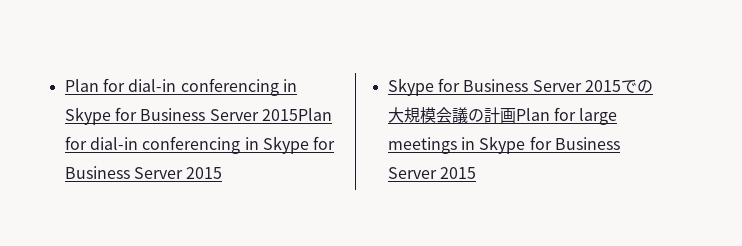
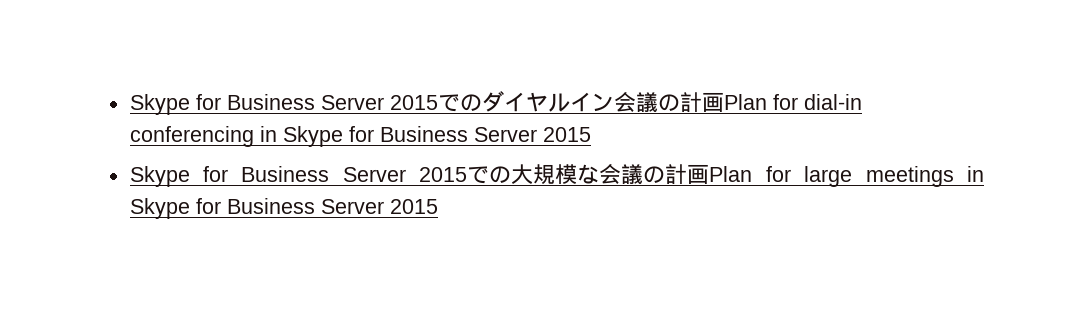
- Plan for dial-in conferencing in Skype for Business Server 2015Plan for dial-in conferencing in Skype for Business Server 2015
+ Skype for Business Server 2015でのダイヤルイン会議の計画Plan for dial-in conferencing in Skype for Business Server 2015
- Skype for Business Server 2015での大規模会議の計画Plan for large meetings in Skype for Business Server 2015
+ Skype for Business Server 2015での大規模な会議の計画Plan for large meetings in Skype for Business Server 2015

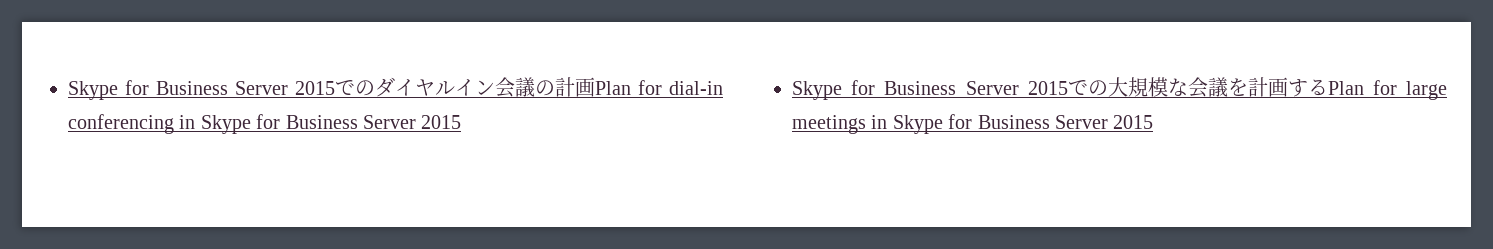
- Skype for Business Server 2015での大規模な会議の計画Plan for large meetings in Skype for Business Server 2015
+ Skype for Business Server 2015での大規模な会議を計画するPlan for large meetings in Skype for Business Server 2015

